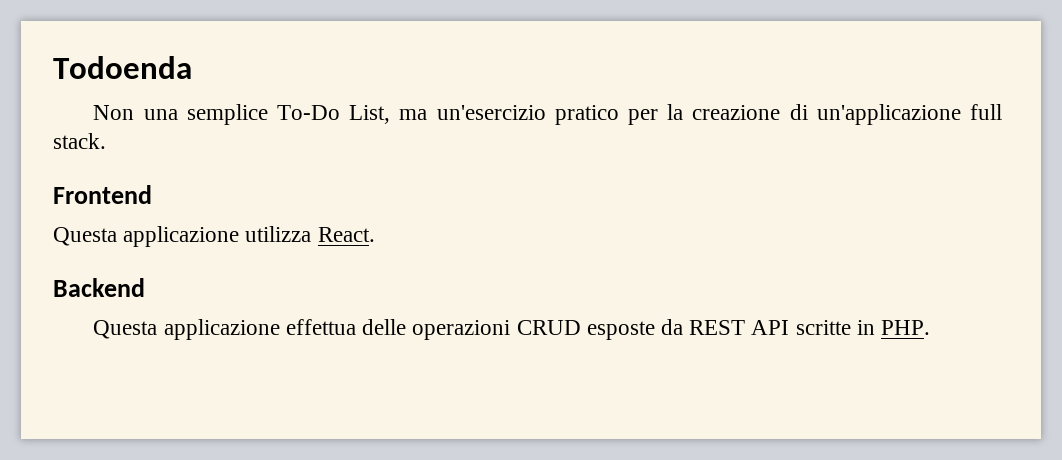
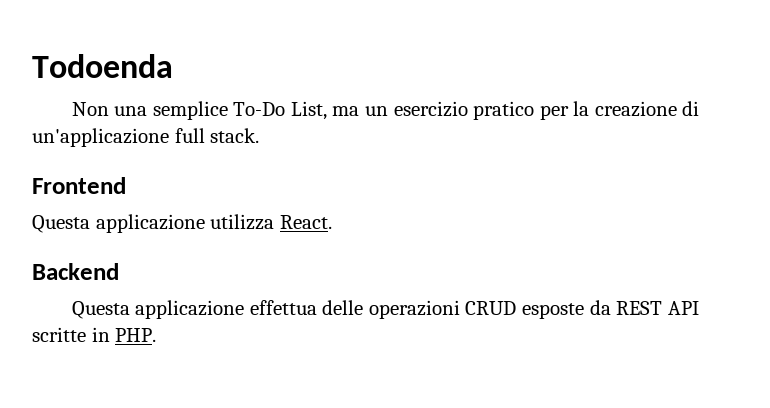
- Non una semplice To-Do List, ma un'esercizio pratico per la creazione di un'applicazione full stack.
+ Non una semplice To-Do List, ma un esercizio pratico per la creazione di un'applicazione full stack.

